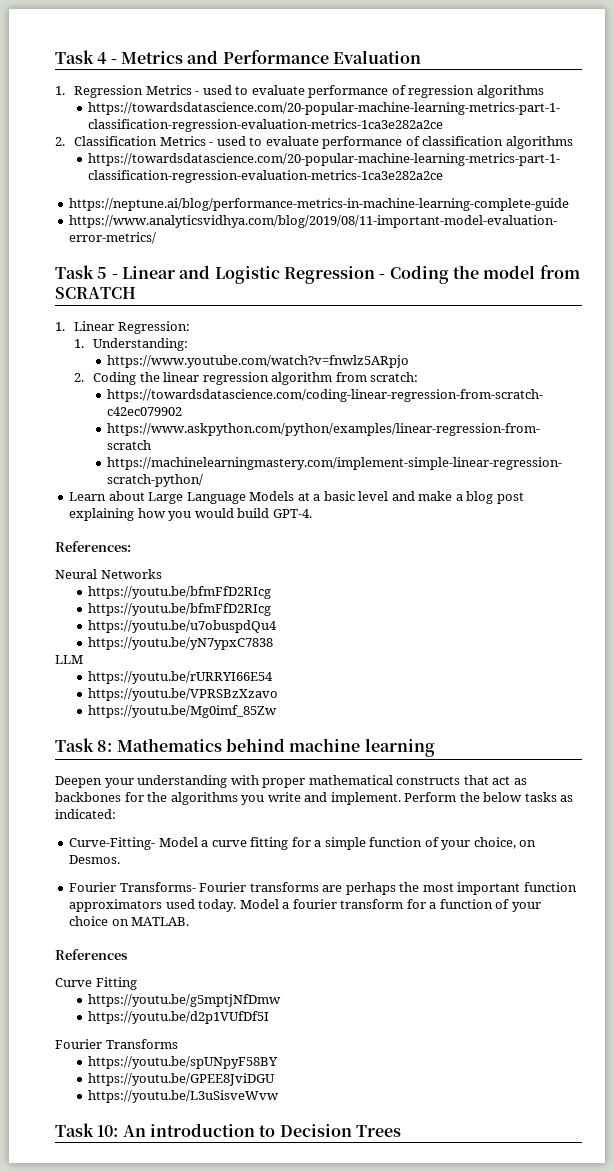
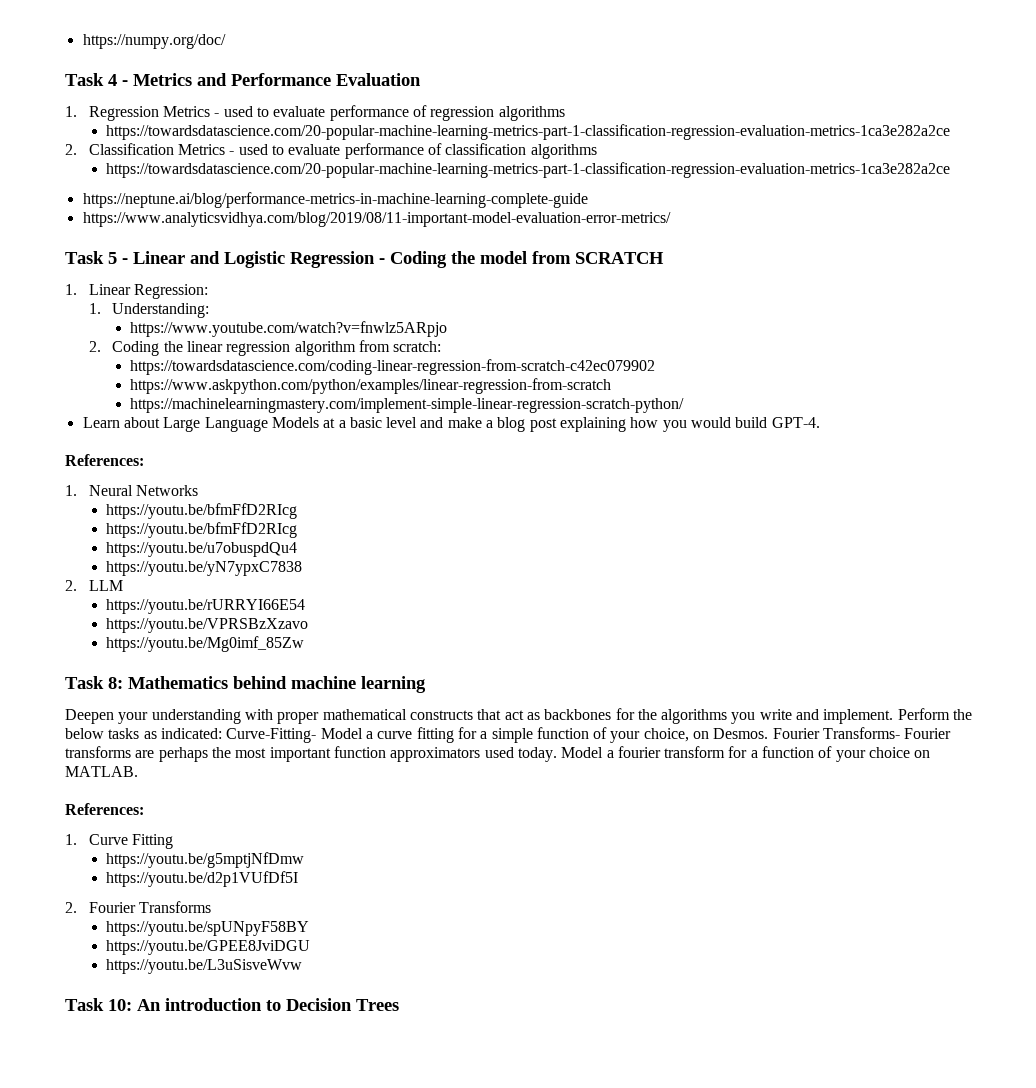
+ https://numpy.org/doc/
- Neural Networks
+ 1. Neural Networks
- LLM
+ 2. LLM
- Perform the below tasks as indicated:
- Curve-Fitting- Model a curve fitting for a simple function of your choice, on Desmos.
- Fourier Transforms- Fourier transforms are perhaps the most important function approximators used today.
+ Perform the below tasks as indicated: Curve-Fitting- Model a curve fitting for a simple function of your choice, on Desmos. Fourier Transforms- Fourier transforms are perhaps the most important function approximators used today.
  Model a fourier transform for a function of your choice on MATLAB.
- References
- Curve Fitting
+ References:
+ 1. Curve Fitting
- Fourier Transforms
+ 2. Fourier Transforms

